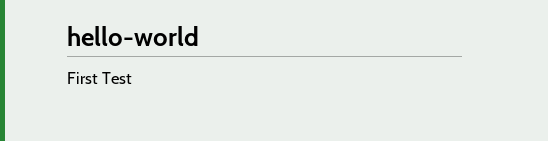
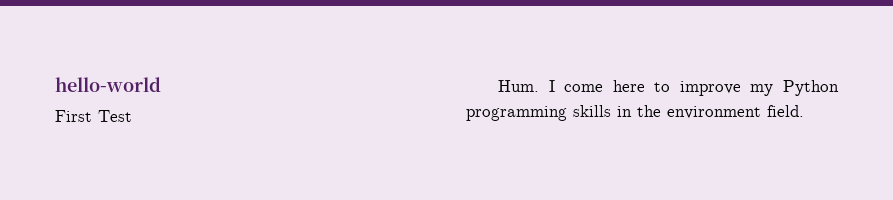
+ Hum. I come here to improve my Python programming skills in the environment field.

